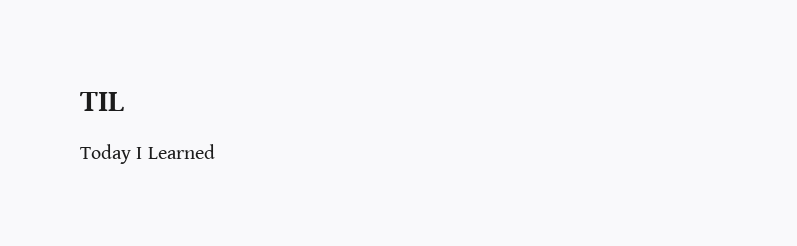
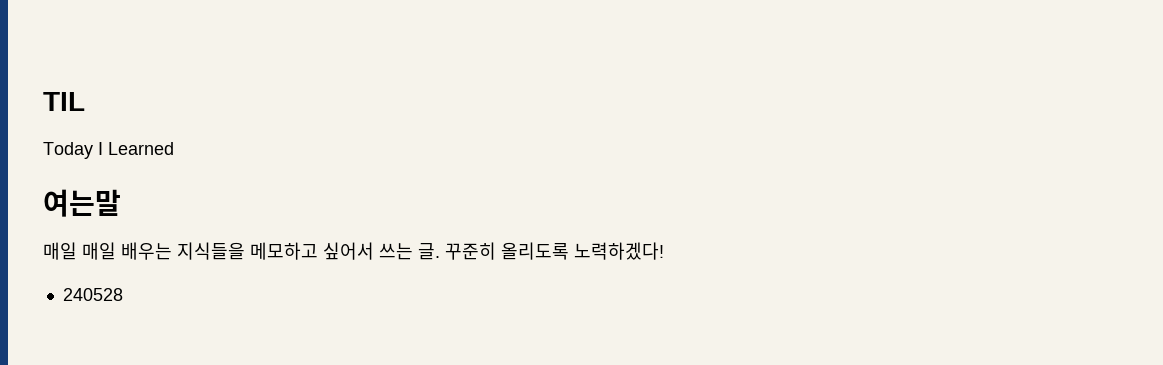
+ 여는말
+ 매일 매일 배우는 지식들을 메모하고 싶어서 쓰는 글. 꾸준히 올리도록 노력하겠다!
+ 240528

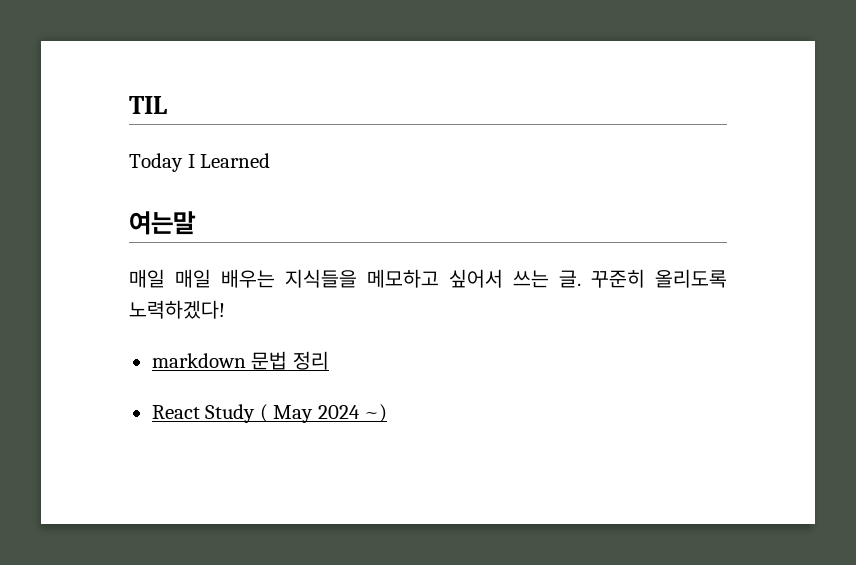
- 240528
+ markdown 문법 정리
+ React Study ( May 2024 ~)

